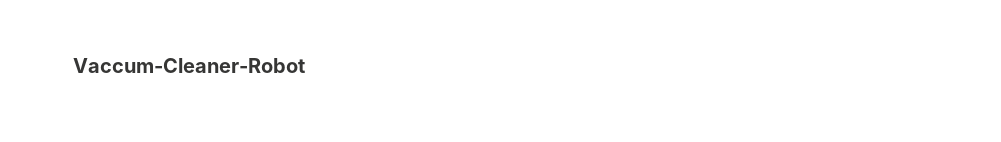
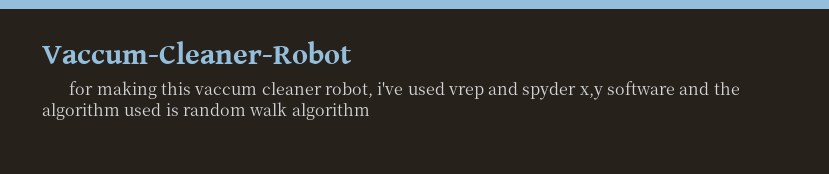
+ for making this vaccum cleaner robot, i've used vrep and spyder x,y software and the algorithm used is random walk algorithm

